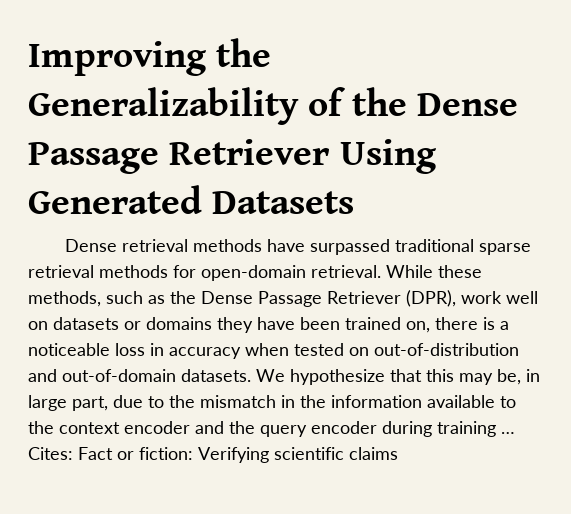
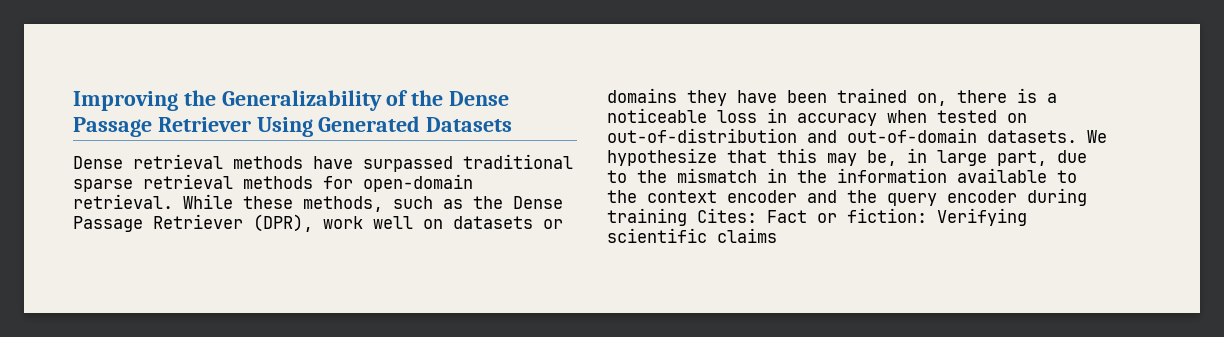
- We hypothesize that this may be, in large part, due to the mismatch in the information available to the context encoder and the query encoder during training … Cites: Fact or fiction: Verifying scientific claims
+ We hypothesize that this may be, in large part, due to the mismatch in the information available to the context encoder and the query encoder during training Cites: Fact or fiction: Verifying scientific claims

